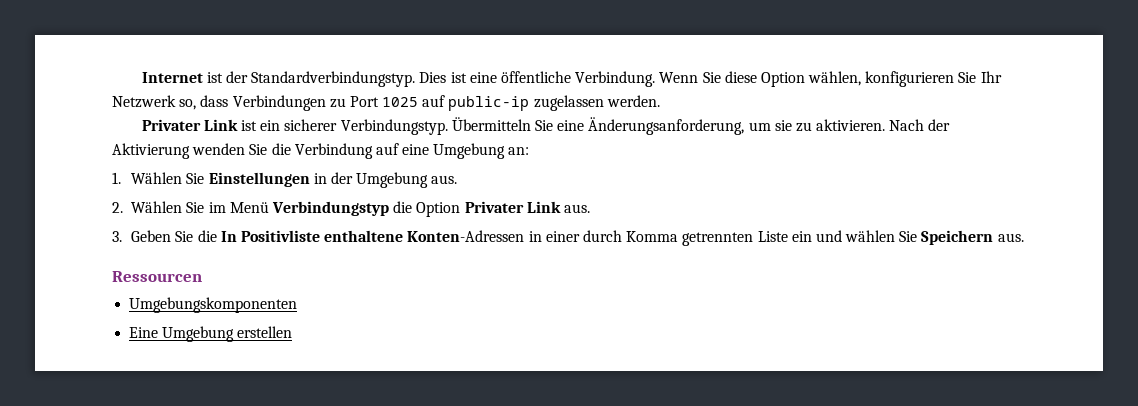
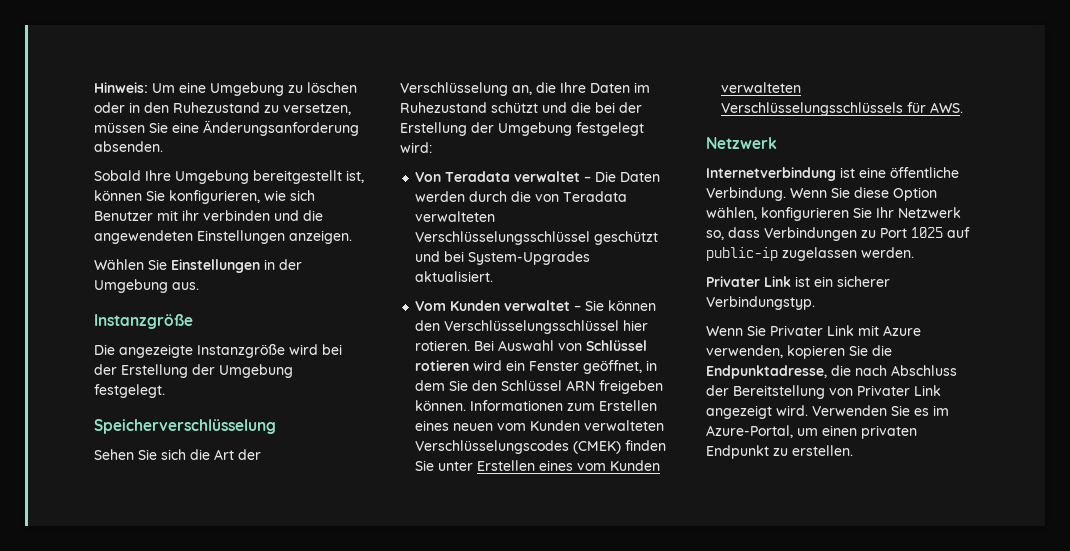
- Internet ist der Standardverbindungstyp. Dies ist eine öffentliche Verbindung.
+ Hinweis: Um eine Umgebung zu löschen oder in den Ruhezustand zu versetzen, müssen Sie eine Änderungsanforderung absenden.
+ Sobald Ihre Umgebung bereitgestellt ist, können Sie konfigurieren, wie sich Benutzer mit ihr verbinden und die angewendeten Einstellungen anzeigen.
+ Wählen Sie Einstellungen in der Umgebung aus.
+ Instanzgröße
+ Die angezeigte Instanzgröße wird bei der Erstellung der Umgebung festgelegt.
+ Speicherverschlüsselung
+ Sehen Sie sich die Art der Verschlüsselung an, die Ihre Daten im Ruhezustand schützt und die bei der Erstellung der Umgebung festgelegt wird:
+ Von Teradata verwaltet – Die Daten werden durch die von Teradata verwalteten Verschlüsselungsschlüssel geschützt und bei System-Upgrades aktualisiert.
+ Vom Kunden verwaltet – Sie können den Verschlüsselungsschlüssel hier rotieren. Bei Auswahl von Schlüssel rotieren wird ein Fenster geöffnet, in dem Sie den Schlüssel ARN freigeben können. Informationen zum Erstellen eines neuen vom Kunden verwalteten Verschlüsselungscodes (CMEK) finden Sie unter Erstellen eines vom Kunden verwalteten Verschlüsselungsschlüssels für AWS.
+ Netzwerk
+ Internetverbindung ist eine öffentliche Verbindung.
- Privater Link ist ein sicherer Verbindungstyp. Übermitteln Sie eine Änderungsanforderung, um sie zu aktivieren. Nach der Aktivierung wenden Sie die Verbindung auf eine Umgebung an:
- 1. Wählen Sie Einstellungen in der Umgebung aus.
- 2. Wählen Sie im Menü Verbindungstyp die Option Privater Link aus.
- 3. Geben Sie die In Positivliste enthaltene Konten-Adressen in einer durch Komma getrennten Liste ein und wählen Sie Speichern aus.
- Ressourcen
- Umgebungskomponenten
- Eine Umgebung erstellen
+ Privater Link ist ein sicherer Verbindungstyp.
+ Wenn Sie Privater Link mit Azure verwenden, kopieren Sie die Endpunktadresse, die nach Abschluss der Bereitstellung von Privater Link angezeigt wird. Verwenden Sie es im Azure-Portal, um einen privaten Endpunkt zu erstellen.

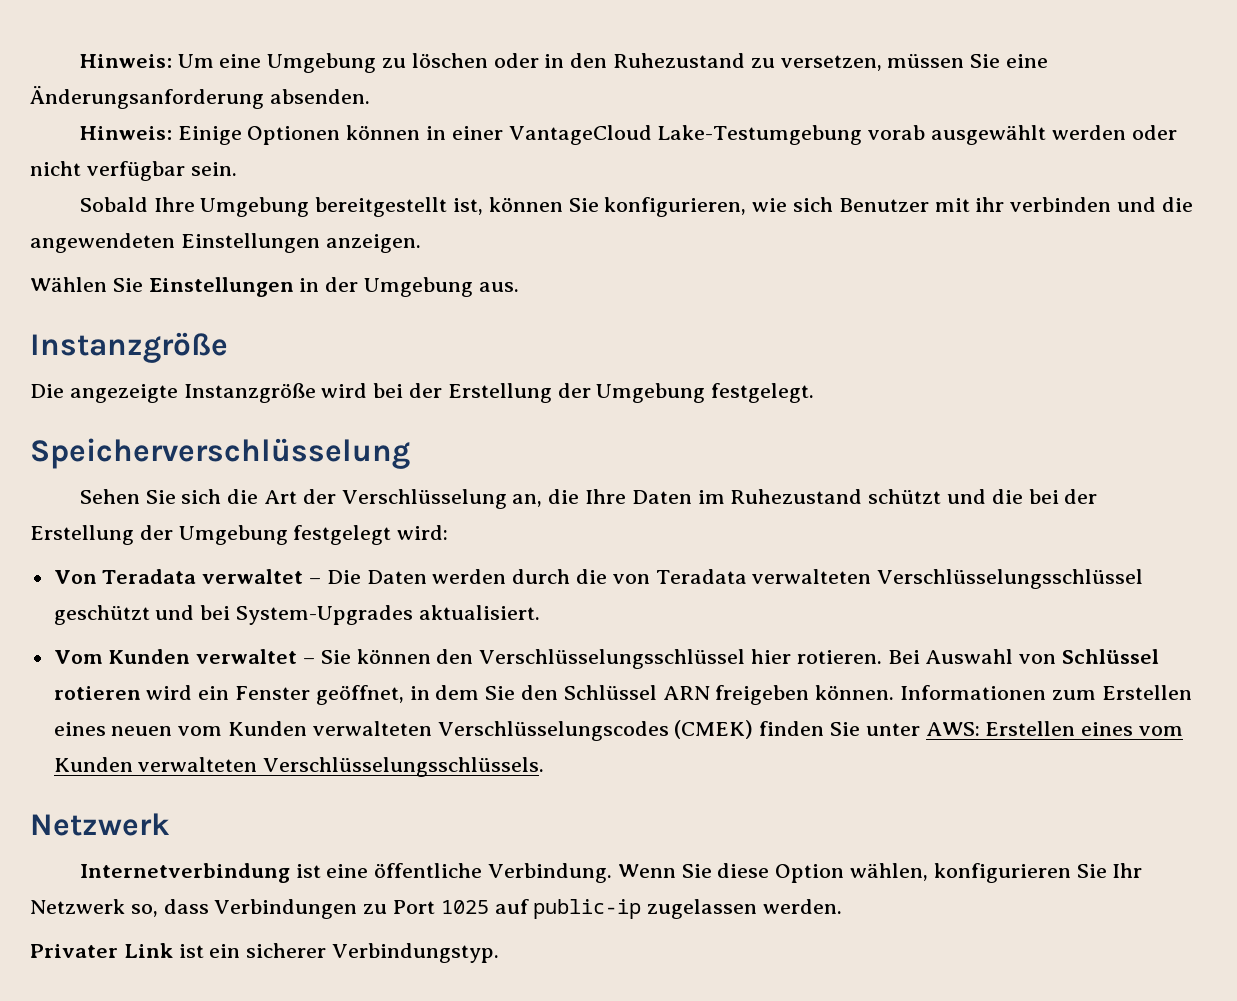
+ Hinweis: Einige Optionen können in einer VantageCloud Lake-Testumgebung vorab ausgewählt werden oder nicht verfügbar sein.
- Informationen zum Erstellen eines neuen vom Kunden verwalteten Verschlüsselungscodes (CMEK) finden Sie unter Erstellen eines vom Kunden verwalteten Verschlüsselungsschlüssels für AWS.
+ Informationen zum Erstellen eines neuen vom Kunden verwalteten Verschlüsselungscodes (CMEK) finden Sie unter AWS: Erstellen eines vom Kunden verwalteten Verschlüsselungsschlüssels.
- Wenn Sie Privater Link mit Azure verwenden, kopieren Sie die Endpunktadresse, die nach Abschluss der Bereitstellung von Privater Link angezeigt wird. Verwenden Sie es im Azure-Portal, um einen privaten Endpunkt zu erstellen.

